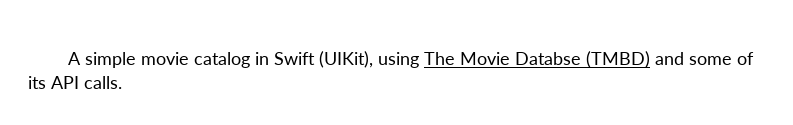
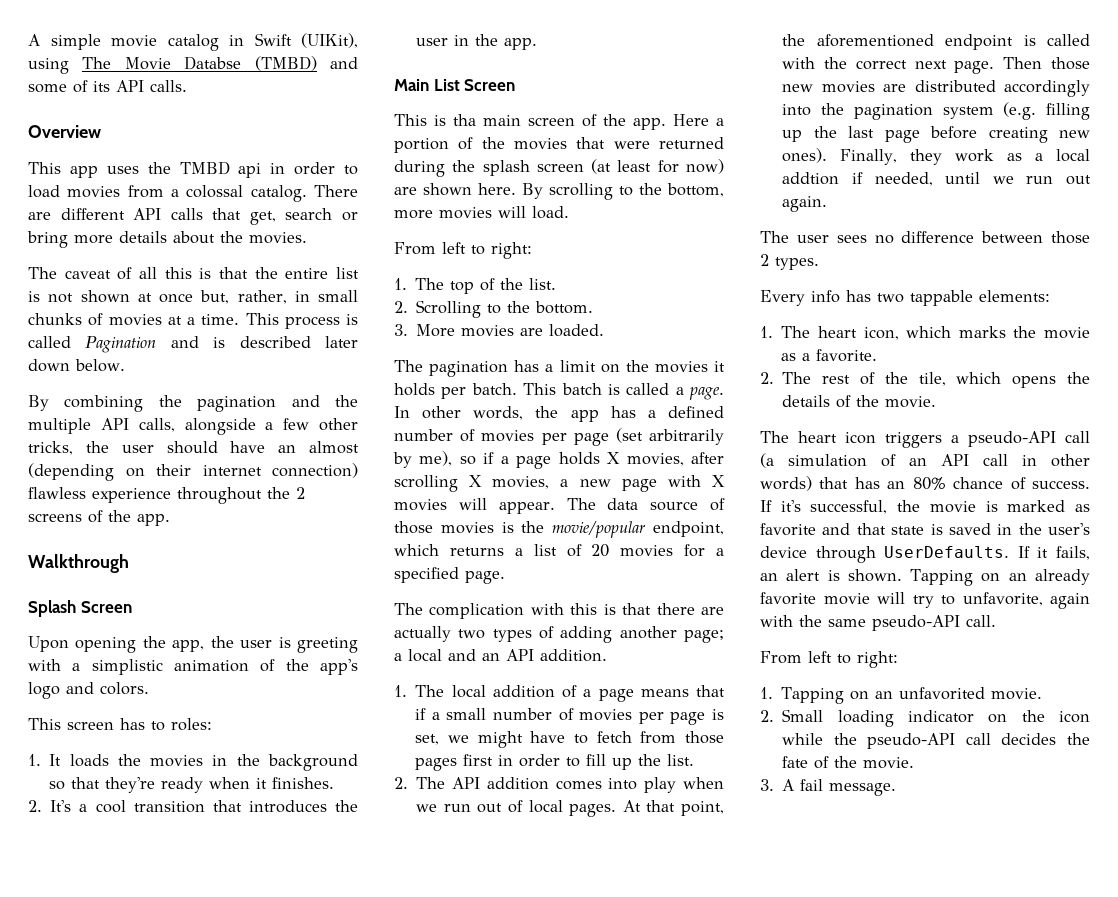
+ Overview
+ This app uses the TMBD api in order to load movies from a colossal catalog. There are different API calls that get, search or bring more details about the movies.
+ The caveat of all this is that the entire list is not shown at once but, rather, in small chunks of movies at a time. This process is called Pagination and is described later down below.
+ By combining the pagination and the multiple API calls, alongside a few other tricks, the user should have an almost (depending on their internet connection) flawless experience throughout the 2 screens of the app.
+ Walkthrough
+ Splash Screen
+ Upon opening the app, the user is greeting with a simplistic animation of the app's logo and colors.
+ This screen has to roles:
+ 1. It loads the movies in the background so that they're ready when it finishes.
+ 2. It's a cool transition that introduces the user in the app.
+ Main List Screen
+ This is tha main screen of the app. Here a portion of the movies that were returned during the splash screen (at least for now) are shown here. By scrolling to the bottom, more movies will load.
+ From left to right:
+ 1. The top of the list.
+ 2. Scrolling to the bottom.
+ 3. More movies are loaded.
+ The pagination has a limit on the movies it holds per batch. This batch is called a page. In other words, the app has a defined number of movies per page (set arbitrarily by me), so if a page holds X movies, after scrolling X movies, a new page with X movies will appear. The data source of those movies is the movie/popular endpoint, which returns a list of 20 movies for a specified page.
+ The complication with this is that there are actually two types of adding another page; a local and an API addition.
+ 1. The local addition of a page means that if a small number of movies per page is set, we might have to fetch from those pages first in order to fill up the list.
+ 2. The API addition comes into play when we run out of local pages. At that point, the aforementioned endpoint is called with the correct next page. Then those new movies are distributed accordingly into the pagination system (e.g. filling up the last page before creating new ones). Finally, they work as a local addtion if needed, until we run out again.
+ The user sees no difference between those 2 types.
+ Every info has two tappable elements:
+ 1. The heart icon, which marks the movie as a favorite.
+ 2. The rest of the tile, which opens the details of the movie.
+ The heart icon triggers a pseudo-API call (a simulation of an API call in other words) that has an 80% chance of success. If it's successful, the movie is marked as favorite and that state is saved in the user's device through UserDefaults. If it fails, an alert is shown. Tapping on an already favorite movie will try to unfavorite, again with the same pseudo-API call.
+ From left to right:
+ 1. Tapping on an unfavorited movie.
+ 2. Small loading indicator on the icon while the pseudo-API call decides the fate of the movie.
+ 3. A fail message.

